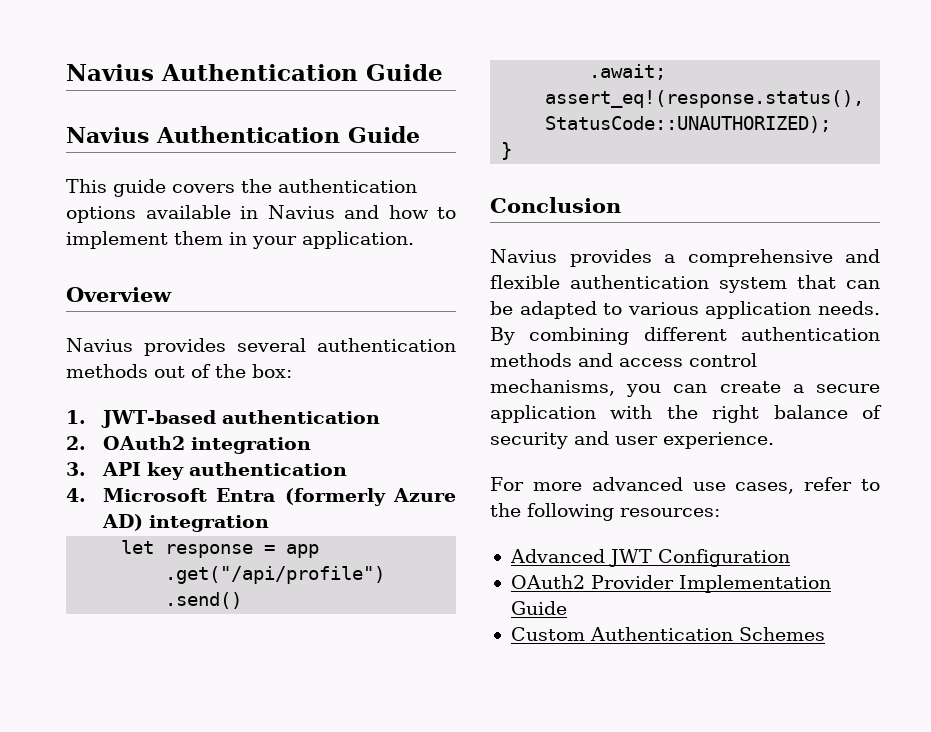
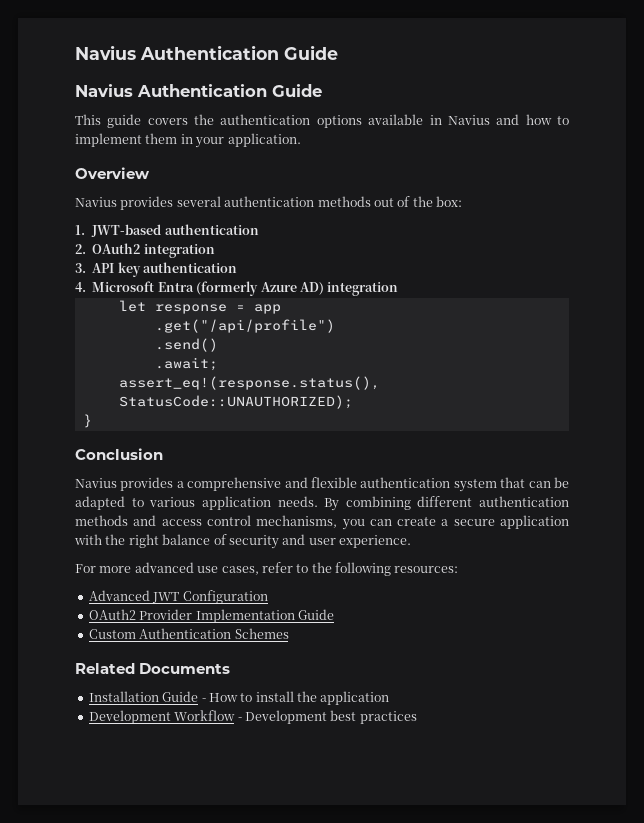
+ Related Documents
+ Installation Guide - How to install the application
+ Development Workflow - Development best practices

